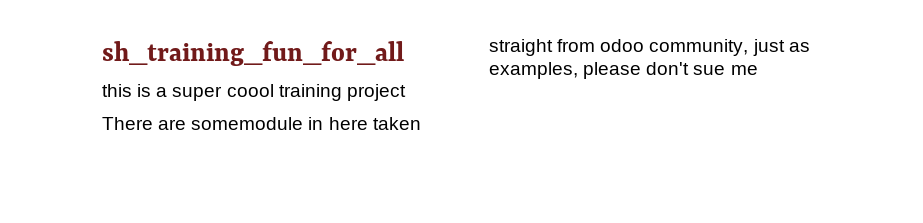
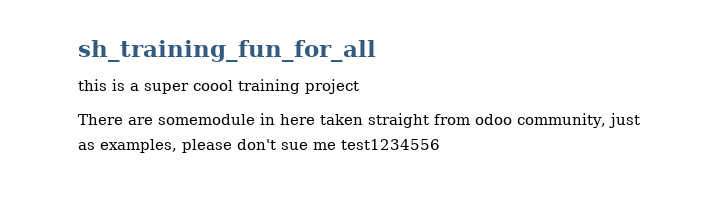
- There are somemodule in here taken straight from odoo community, just as examples, please don't sue me
+ There are somemodule in here taken straight from odoo community, just as examples, please don't sue me test1234556

